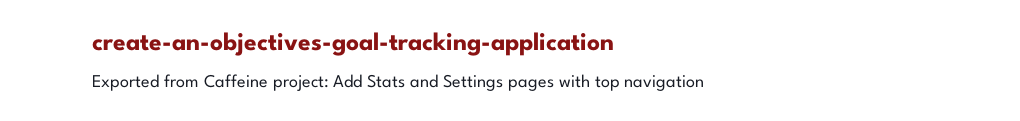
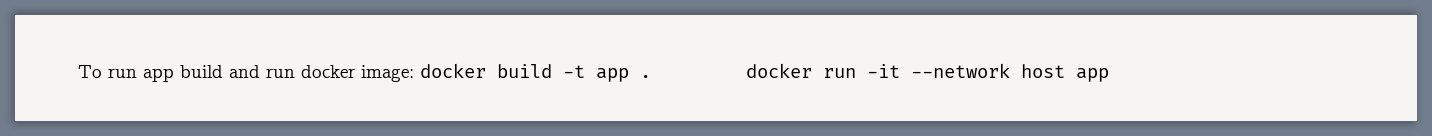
- create-an-objectives-goal-tracking-application
- Exported from Caffeine project: Add Stats and Settings pages with top navigation
+ To run app build and run docker image: docker build -t app . docker run -it --network host app

